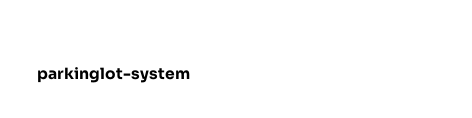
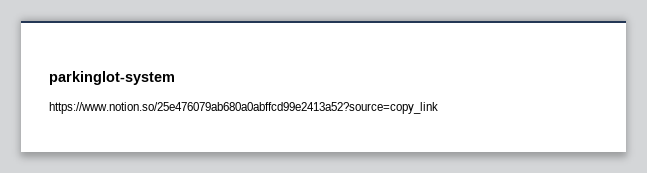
+ https://www.notion.so/25e476079ab680a0abffcd99e2413a52?source=copy_link

